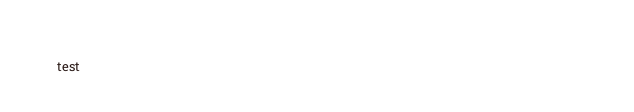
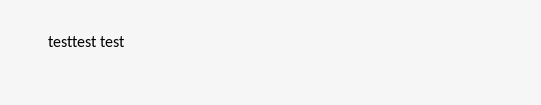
- test
+ testtest test

